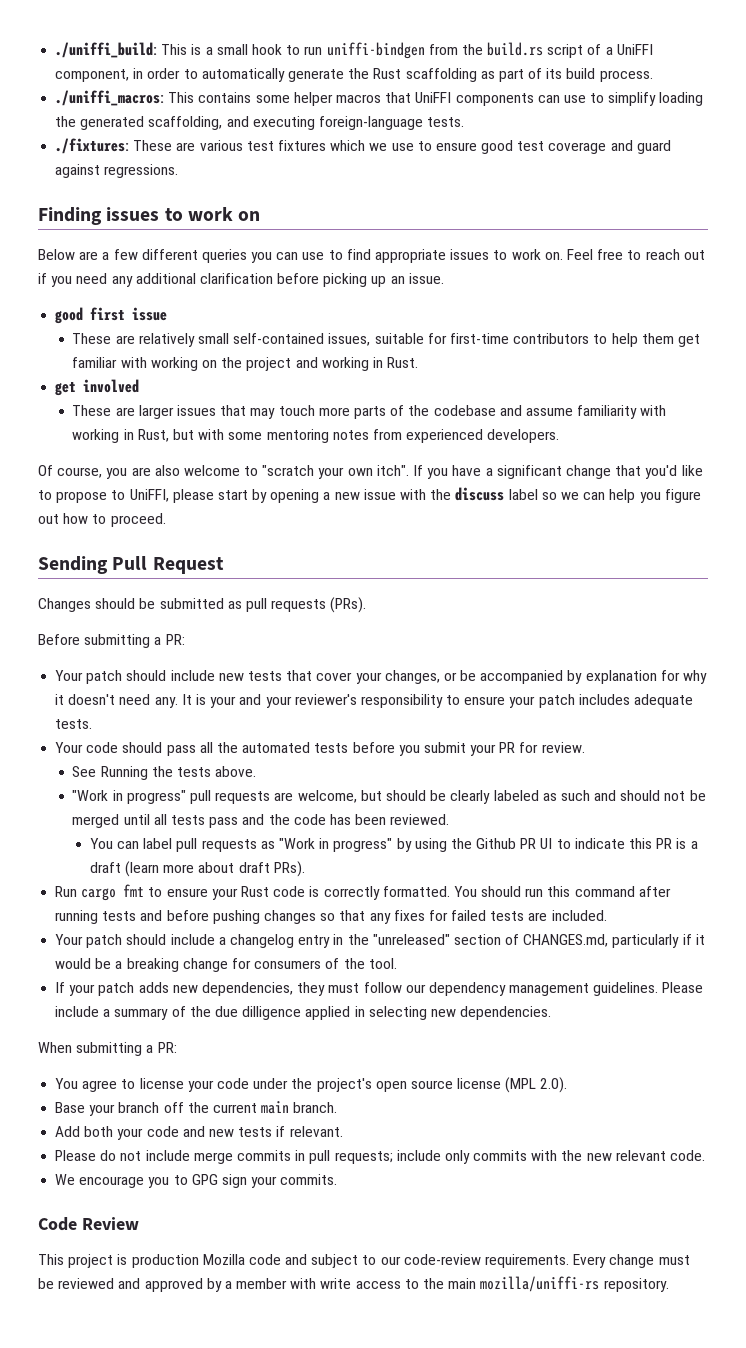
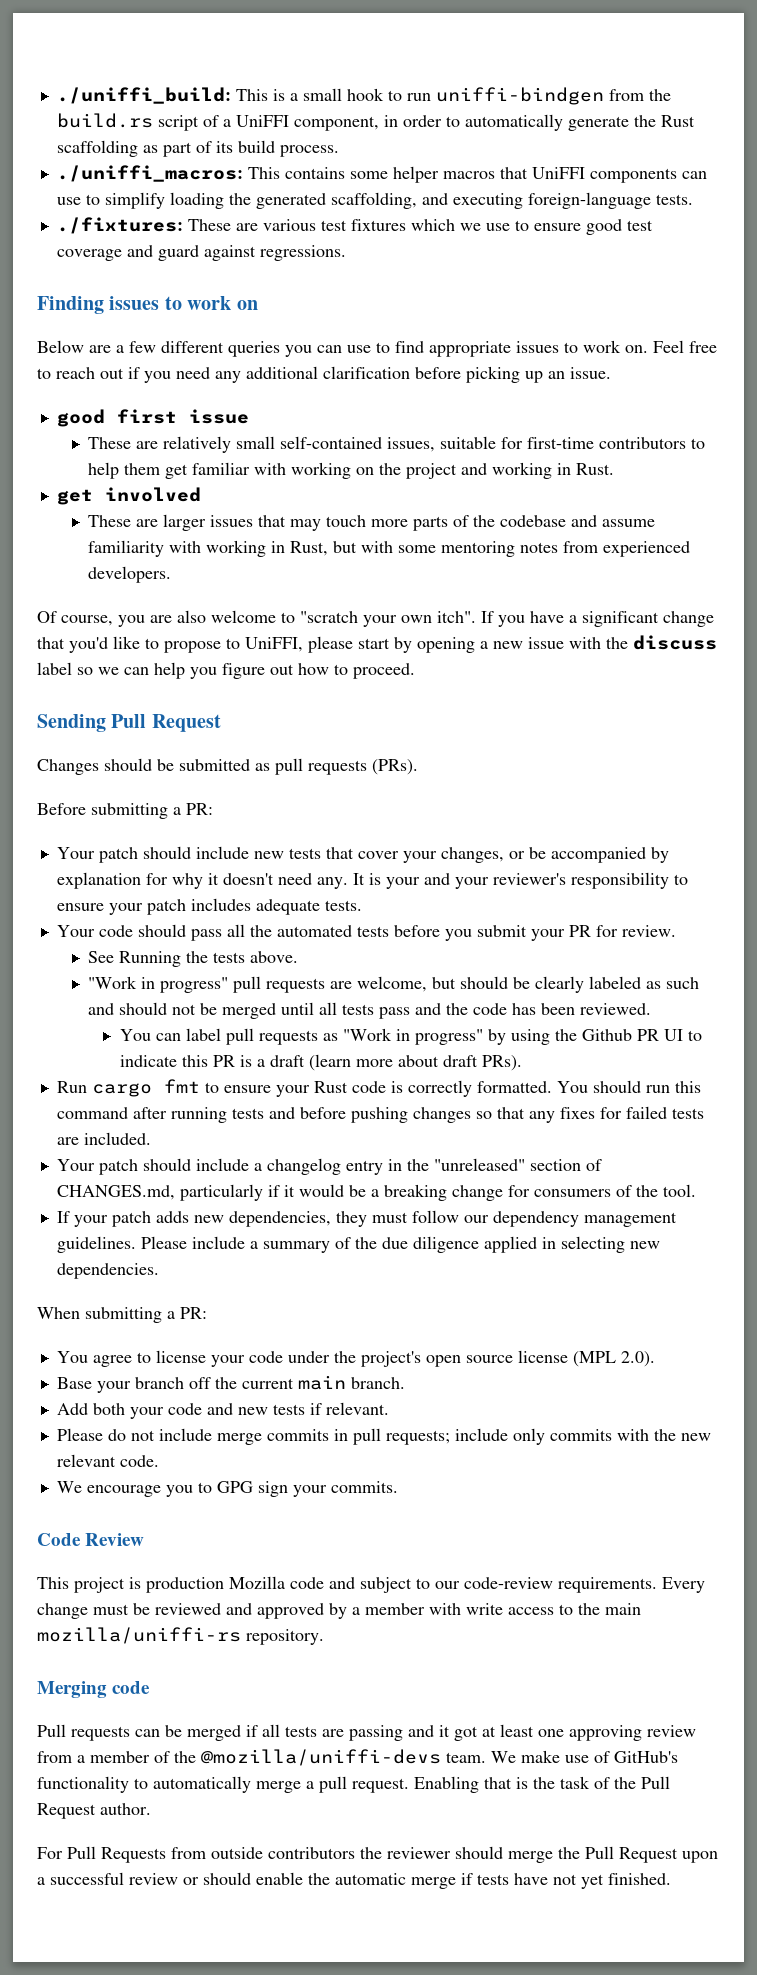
- Please include a summary of the due dilligence applied in selecting new dependencies.
+ Please include a summary of the due diligence applied in selecting new dependencies.
+ Merging code
+ Pull requests can be merged if all tests are passing and it got at least one approving review from a member of the @mozilla/uniffi-devs team. We make use of GitHub's functionality to automatically merge a pull request. Enabling that is the task of the Pull Request author.
+ For Pull Requests from outside contributors the reviewer should merge the Pull Request upon a successful review or should enable the automatic merge if tests have not yet finished.

